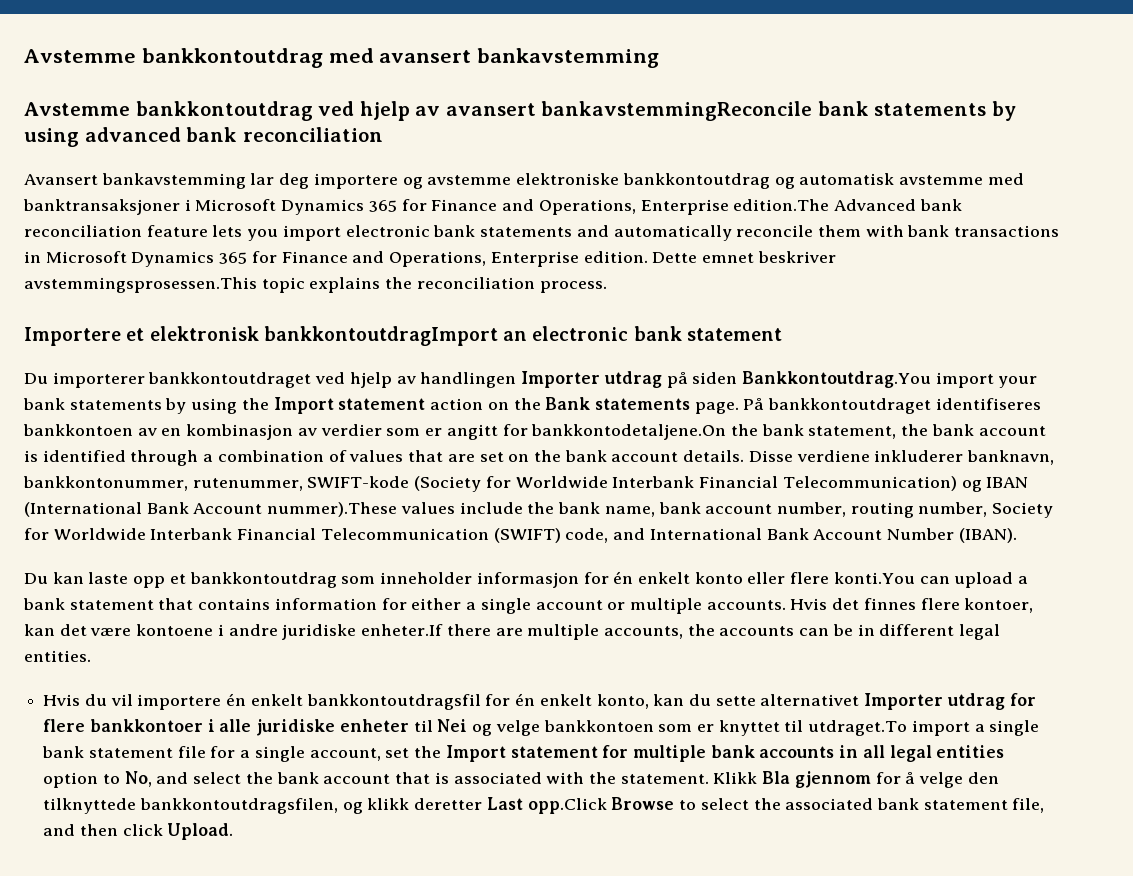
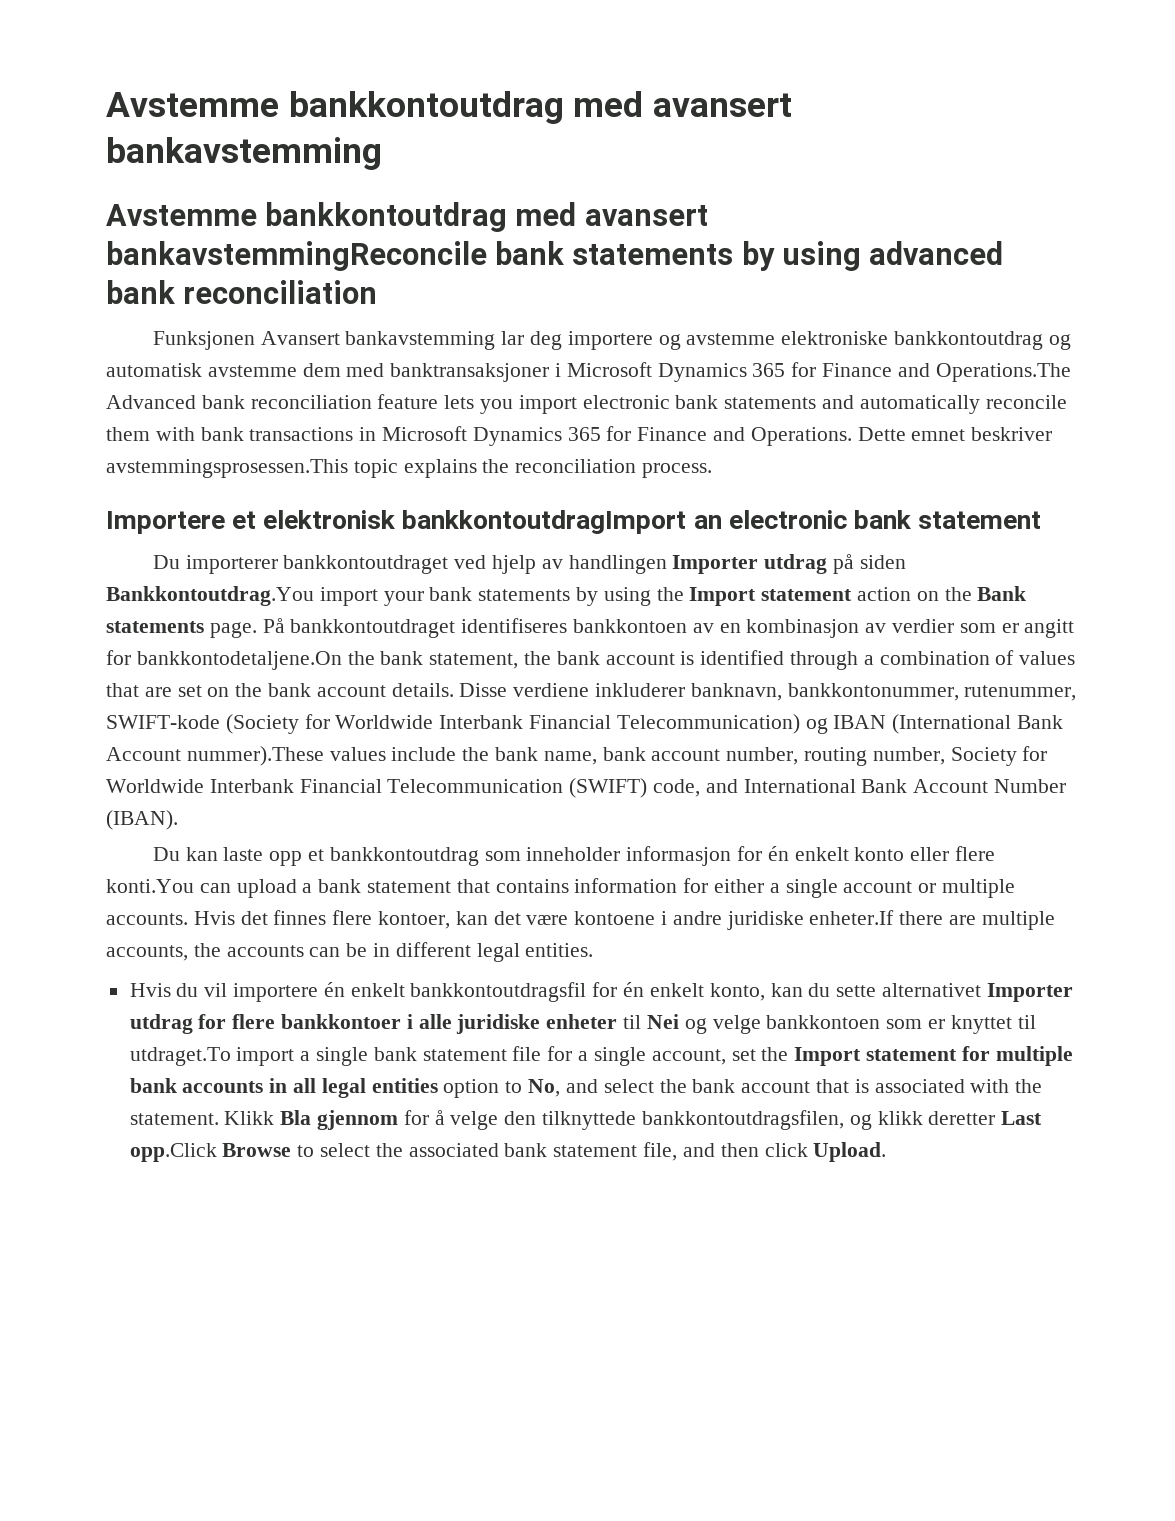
- Avstemme bankkontoutdrag ved hjelp av avansert bankavstemmingReconcile bank statements by using advanced bank reconciliation
+ Avstemme bankkontoutdrag med avansert bankavstemmingReconcile bank statements by using advanced bank reconciliation
- Avansert bankavstemming lar deg importere og avstemme elektroniske bankkontoutdrag og automatisk avstemme med banktransaksjoner i Microsoft Dynamics 365 for Finance and Operations, Enterprise edition.The Advanced bank reconciliation feature lets you import electronic bank statements and automatically reconcile them with bank transactions in Microsoft Dynamics 365 for Finance and Operations, Enterprise edition.
+ Funksjonen Avansert bankavstemming lar deg importere og avstemme elektroniske bankkontoutdrag og automatisk avstemme dem med banktransaksjoner i Microsoft Dynamics 365 for Finance and Operations.The Advanced bank reconciliation feature lets you import electronic bank statements and automatically reconcile them with bank transactions in Microsoft Dynamics 365 for Finance and Operations.

